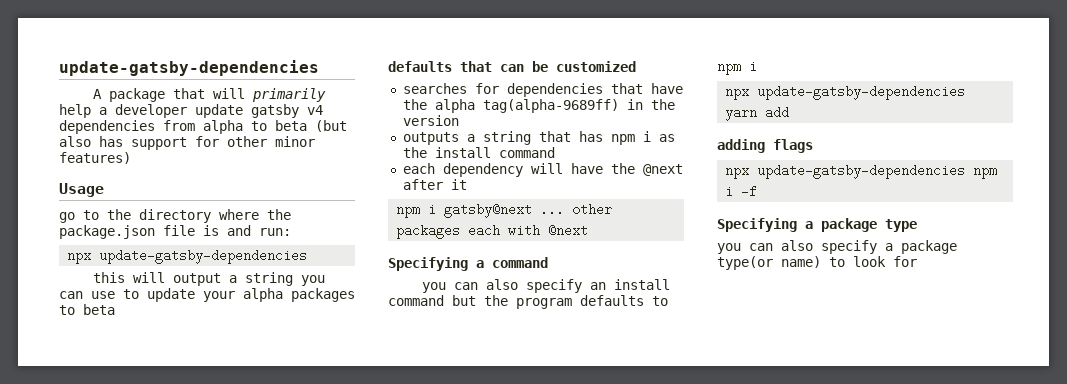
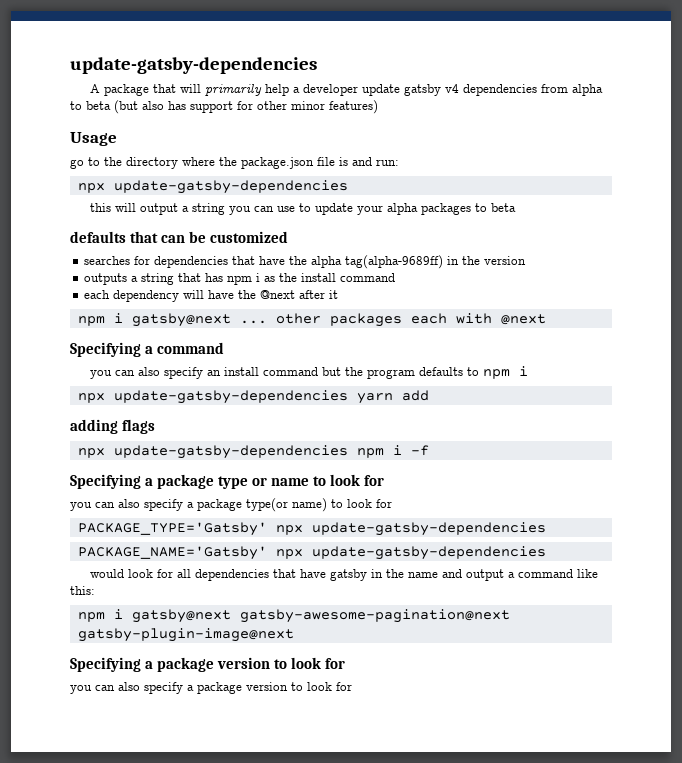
- Specifying a package type
+ Specifying a package type or name to look for
+ PACKAGE_TYPE='Gatsby' npx update-gatsby-dependencies
+ PACKAGE_NAME='Gatsby' npx update-gatsby-dependencies
+ would look for all dependencies that have gatsby in the name and output a command like this:
+ npm i gatsby@next gatsby-awesome-pagination@next gatsby-plugin-image@next
+ Specifying a package version to look for
+ you can also specify a package version to look for

